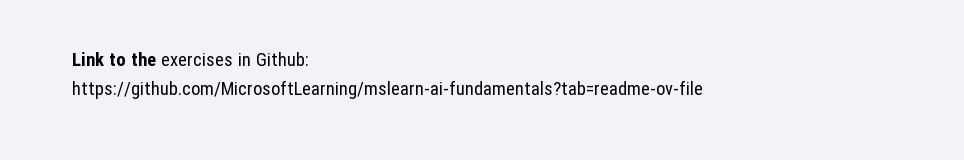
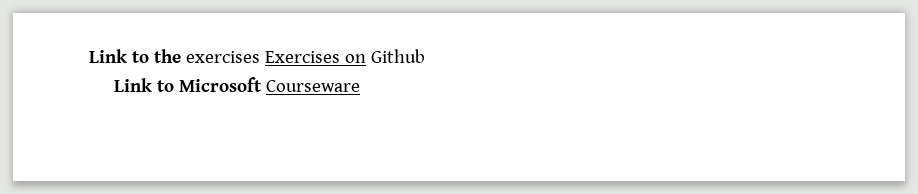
- Link to the exercises in Github: https://github.com/MicrosoftLearning/mslearn-ai-fundamentals?tab=readme-ov-file
+ Link to the exercises Exercises on Github
+ Link to Microsoft Courseware

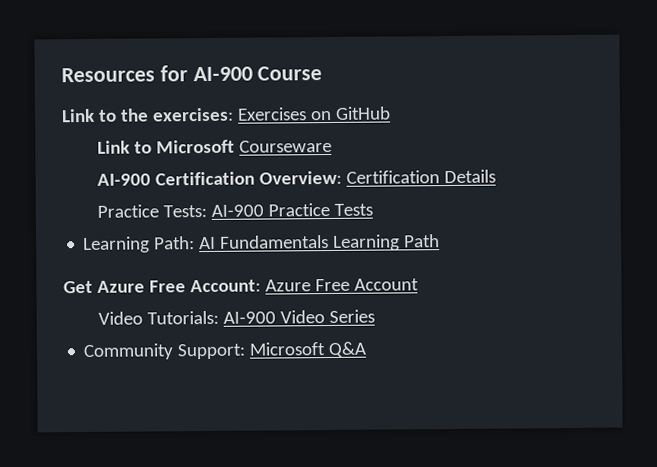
+ Resources for AI-900 Course
- Link to the exercises Exercises on Github
+ Link to the exercises: Exercises on GitHub
+ AI-900 Certification Overview: Certification Details
+ Practice Tests: AI-900 Practice Tests
+ Learning Path: AI Fundamentals Learning Path
+ Get Azure Free Account: Azure Free Account
+ Video Tutorials: AI-900 Video Series
+ Community Support: Microsoft Q&A

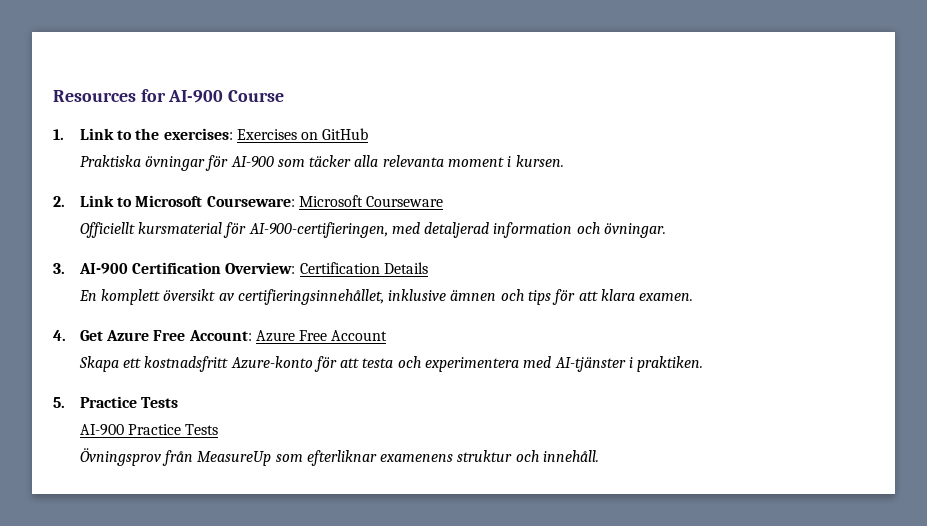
- Link to the exercises: Exercises on GitHub
+ 1. Link to the exercises: Exercises on GitHub
- Link to Microsoft Courseware
+ Praktiska övningar för AI-900 som täcker alla relevanta moment i kursen.
+ 2. Link to Microsoft Courseware: Microsoft Courseware
- AI-900 Certification Overview: Certification Details
+ Officiellt kursmaterial för AI-900-certifieringen, med detaljerad information och övningar.
+ 3. AI-900 Certification Overview: Certification Details
- Practice Tests: AI-900 Practice Tests
- Learning Path: AI Fundamentals Learning Path
- Get Azure Free Account: Azure Free Account
+ En komplett översikt av certifieringsinnehållet, inklusive ämnen och tips för att klara examen.
+ 4. Get Azure Free Account: Azure Free Account
- Video Tutorials: AI-900 Video Series
- Community Support: Microsoft Q&A
+ Skapa ett kostnadsfritt Azure-konto för att testa och experimentera med AI-tjänster i praktiken.
+ 5. Practice Tests
+ AI-900 Practice Tests
+ Övningsprov från MeasureUp som efterliknar examenens struktur och innehåll.

